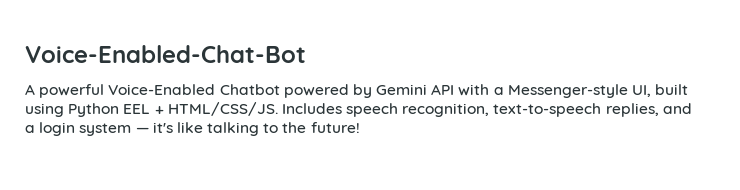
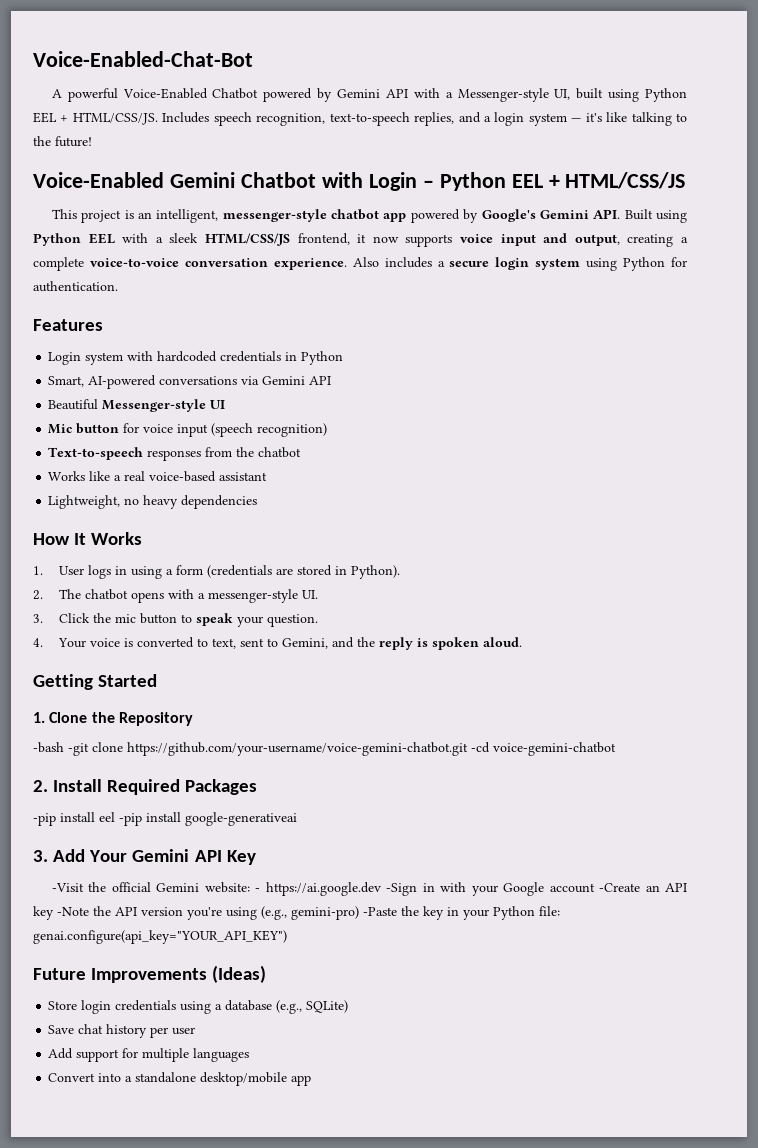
+ Voice-Enabled Gemini Chatbot with Login – Python EEL + HTML/CSS/JS
+ This project is an intelligent, messenger-style chatbot app powered by Google's Gemini API. Built using Python EEL with a sleek HTML/CSS/JS frontend, it now supports voice input and output, creating a complete voice-to-voice conversation experience. Also includes a secure login system using Python for authentication.
+ Features
+ Login system with hardcoded credentials in Python
+ Smart, AI-powered conversations via Gemini API
+ Beautiful Messenger-style UI
+ Mic button for voice input (speech recognition)
+ Text-to-speech responses from the chatbot
+ Works like a real voice-based assistant
+ Lightweight, no heavy dependencies
+ How It Works
+ 1. User logs in using a form (credentials are stored in Python).
+ 2. The chatbot opens with a messenger-style UI.
+ 3. Click the mic button to speak your question.
+ 4. Your voice is converted to text, sent to Gemini, and the reply is spoken aloud.
+ Getting Started
+ 1. Clone the Repository
+ -bash -git clone https://github.com/your-username/voice-gemini-chatbot.git -cd voice-gemini-chatbot
+ 2. Install Required Packages
+ -pip install eel -pip install google-generativeai
+ 3. Add Your Gemini API Key
+ -Visit the official Gemini website: - https://ai.google.dev -Sign in with your Google account -Create an API key -Note the API version you're using (e.g., gemini-pro) -Paste the key in your Python file: genai.configure(api_key="YOUR_API_KEY")
+ Future Improvements (Ideas)
+ Store login credentials using a database (e.g., SQLite)
+ Save chat history per user
+ Add support for multiple languages
+ Convert into a standalone desktop/mobile app

